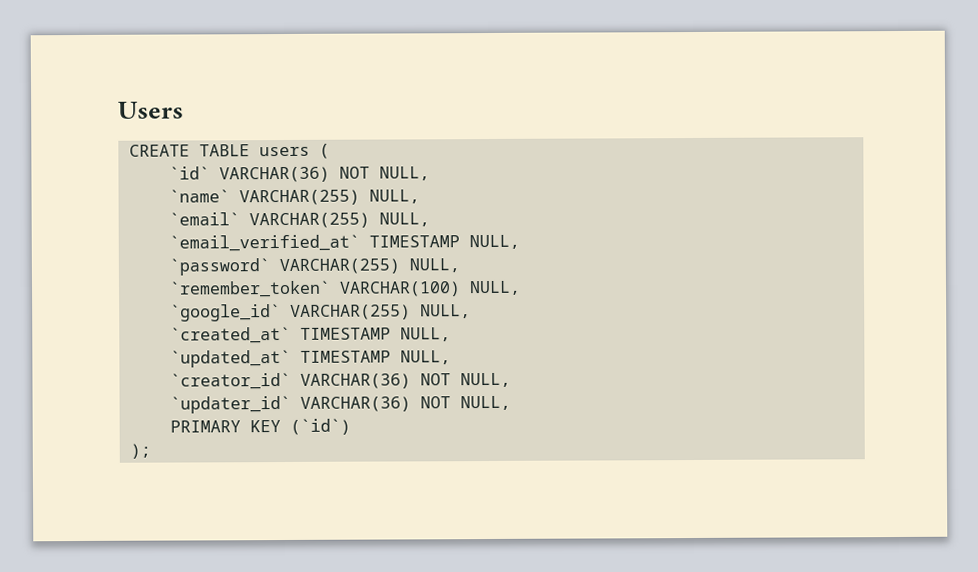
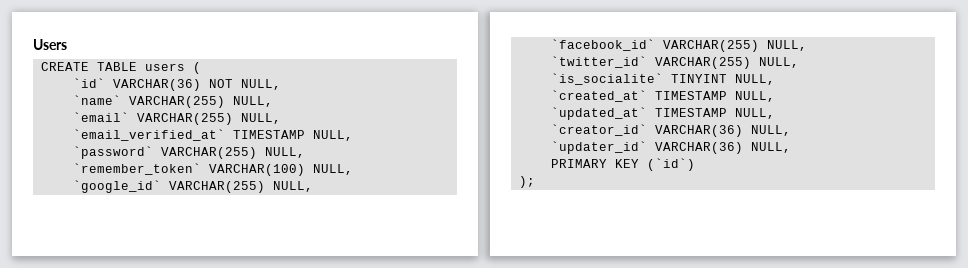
+ `facebook_id` VARCHAR(255) NULL,
+ `twitter_id` VARCHAR(255) NULL,
+ `is_socialite` TINYINT NULL,
- `creator_id` VARCHAR(36) NOT NULL,
+ `creator_id` VARCHAR(36) NULL,
- `updater_id` VARCHAR(36) NOT NULL,
+ `updater_id` VARCHAR(36) NULL,

